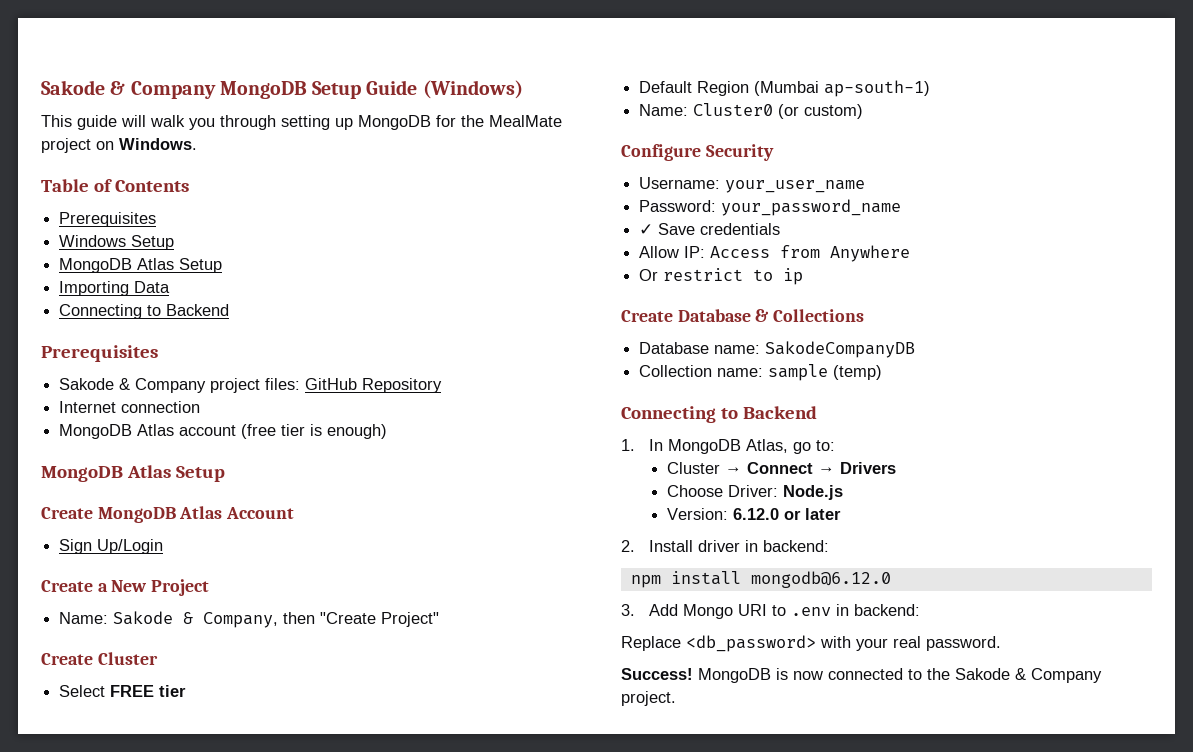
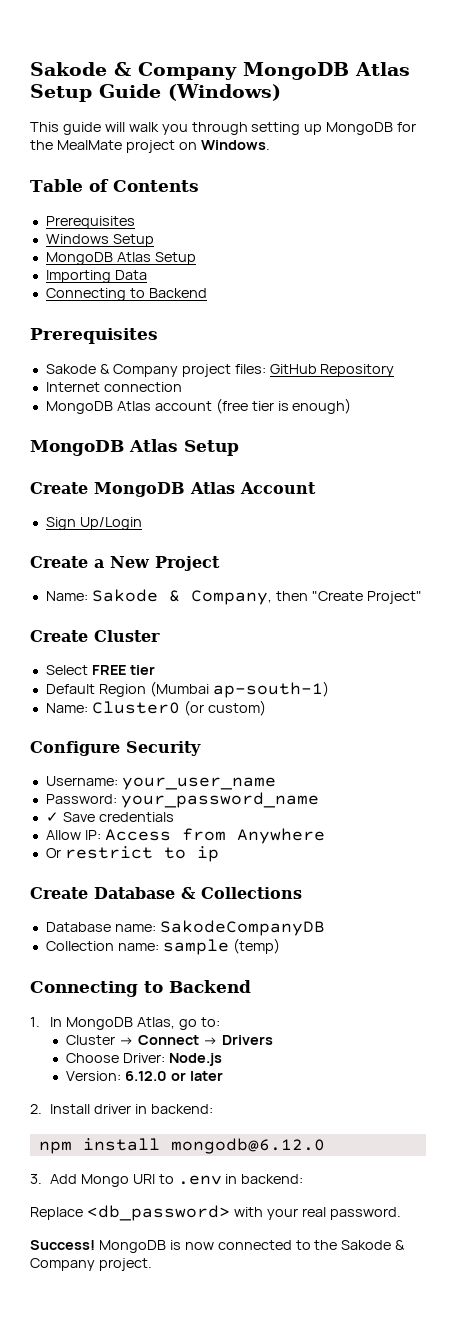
- Sakode & Company MongoDB Setup Guide (Windows)
+ Sakode & Company MongoDB Atlas Setup Guide (Windows)

